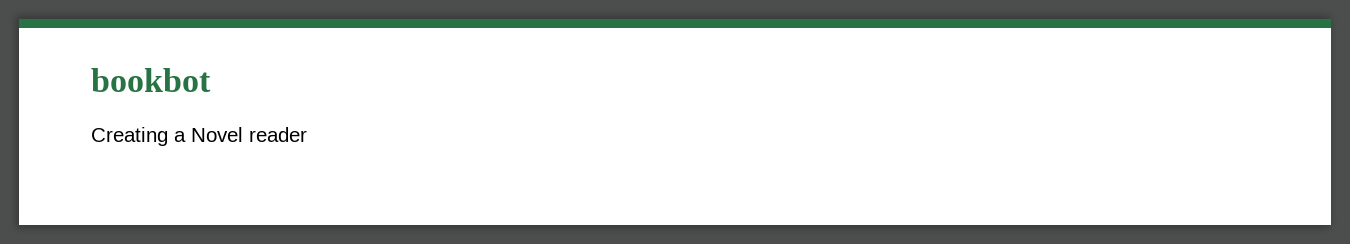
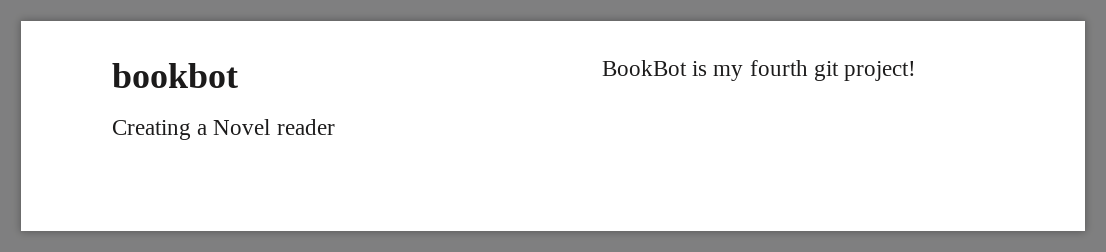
+ BookBot is my fourth git project!

